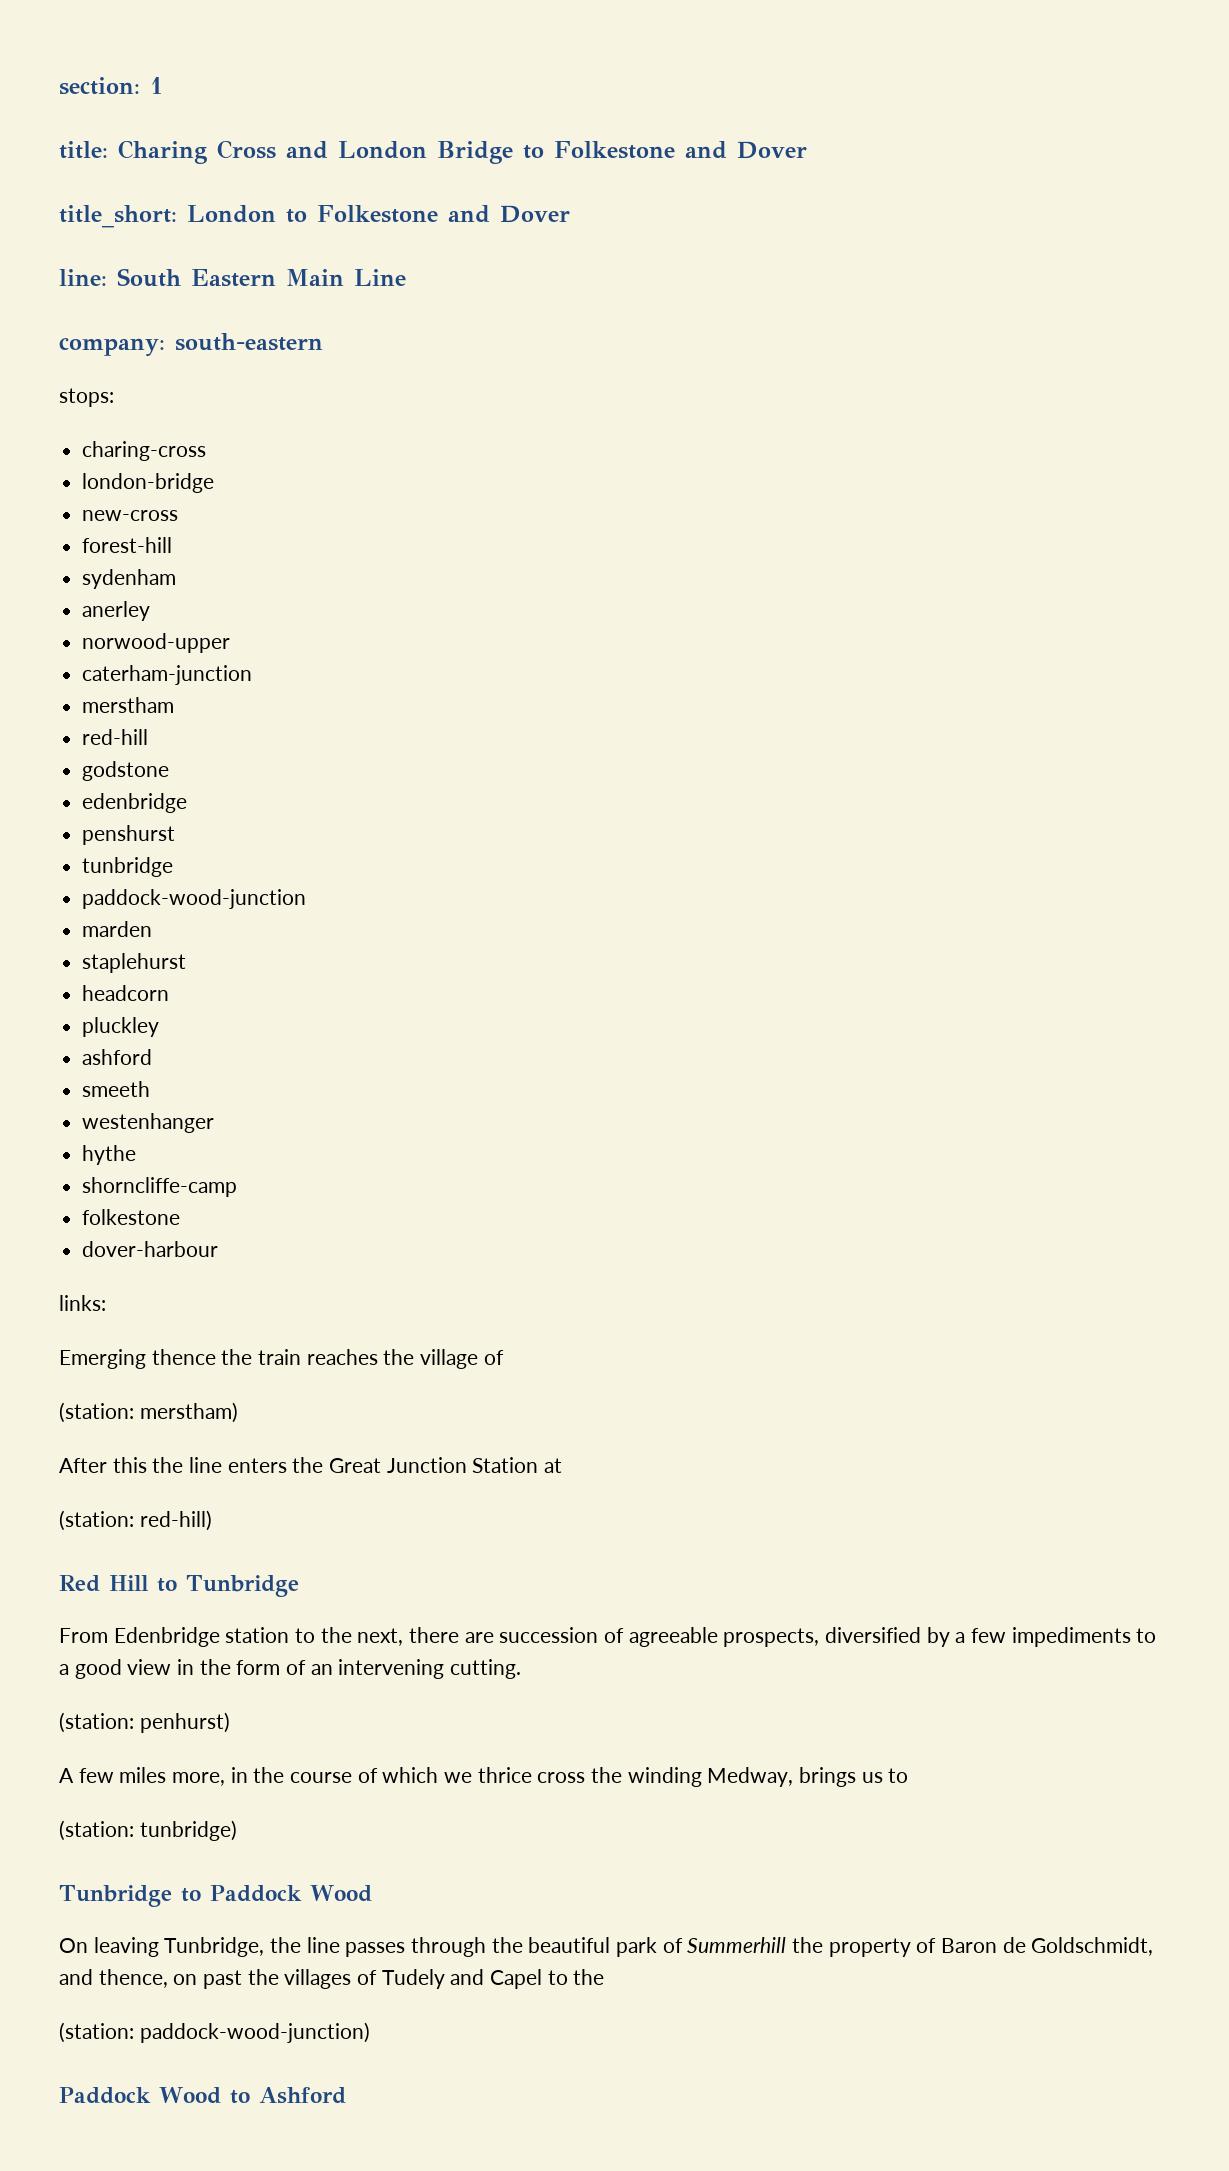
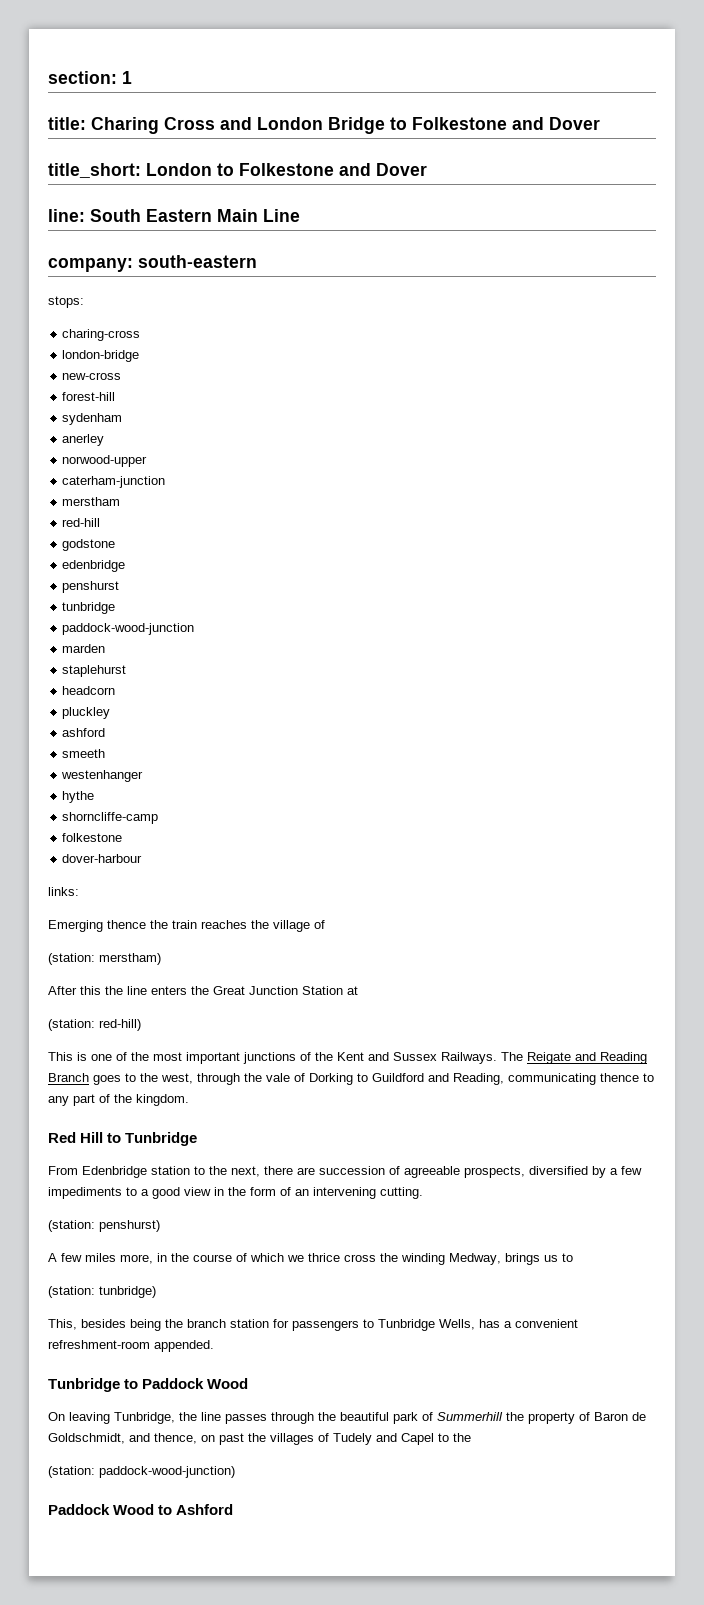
+ This is one of the most important junctions of the Kent and Sussex Railways. The Reigate and Reading Branch goes to the west, through the vale of Dorking to Guildford and Reading, communicating thence to any part of the kingdom.
- (station: penhurst)
+ (station: penshurst)
+ This, besides being the branch station for passengers to Tunbridge Wells, has a convenient refreshment-room appended.

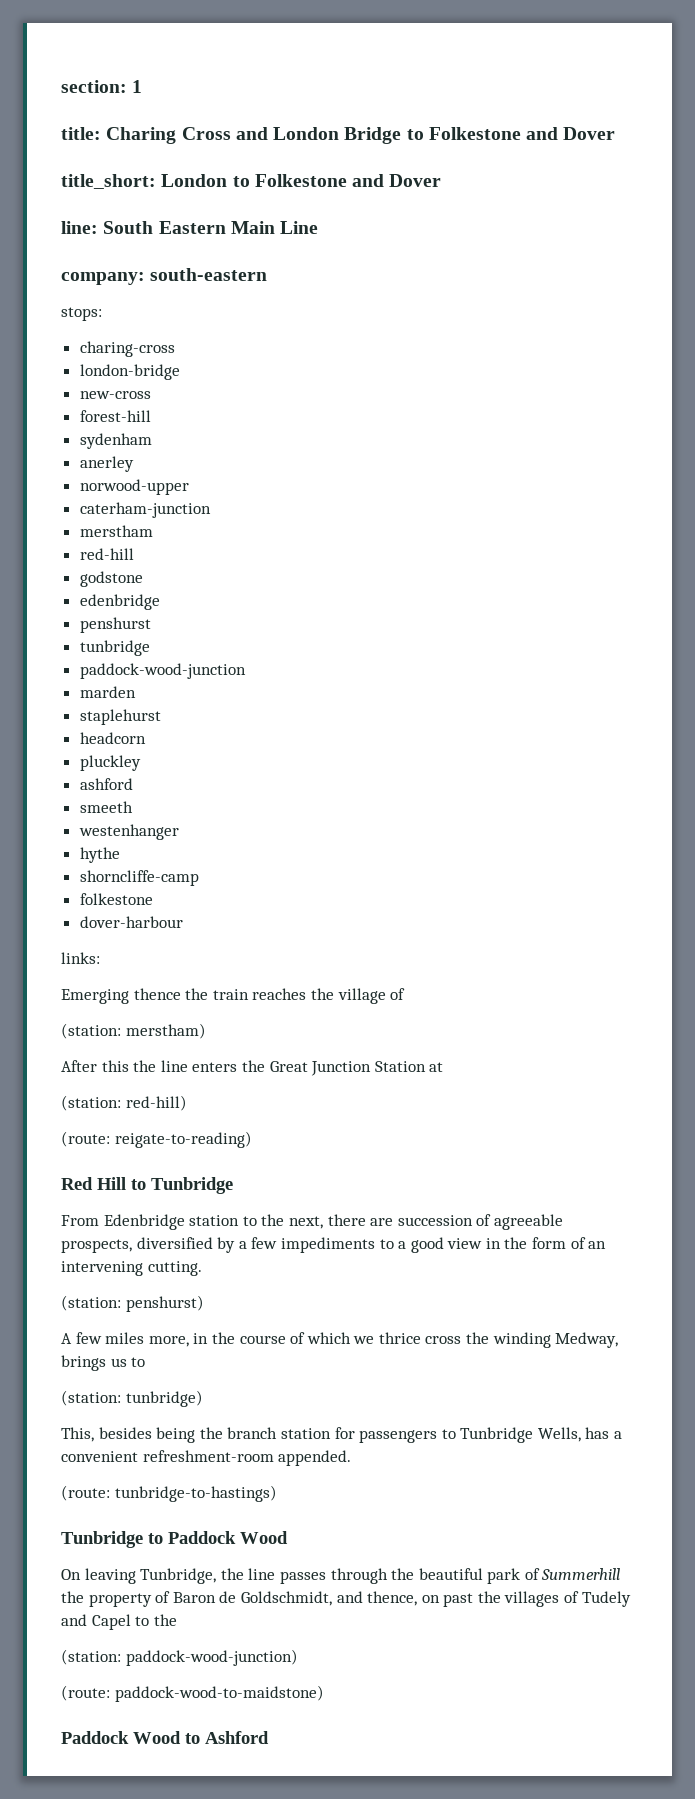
- This is one of the most important junctions of the Kent and Sussex Railways. The Reigate and Reading Branch goes to the west, through the vale of Dorking to Guildford and Reading, communicating thence to any part of the kingdom.
+ (route: reigate-to-reading)
+ (route: tunbridge-to-hastings)
+ (route: paddock-wood-to-maidstone)

